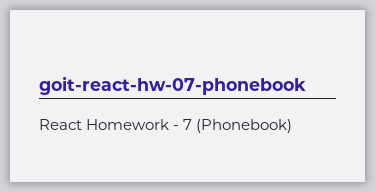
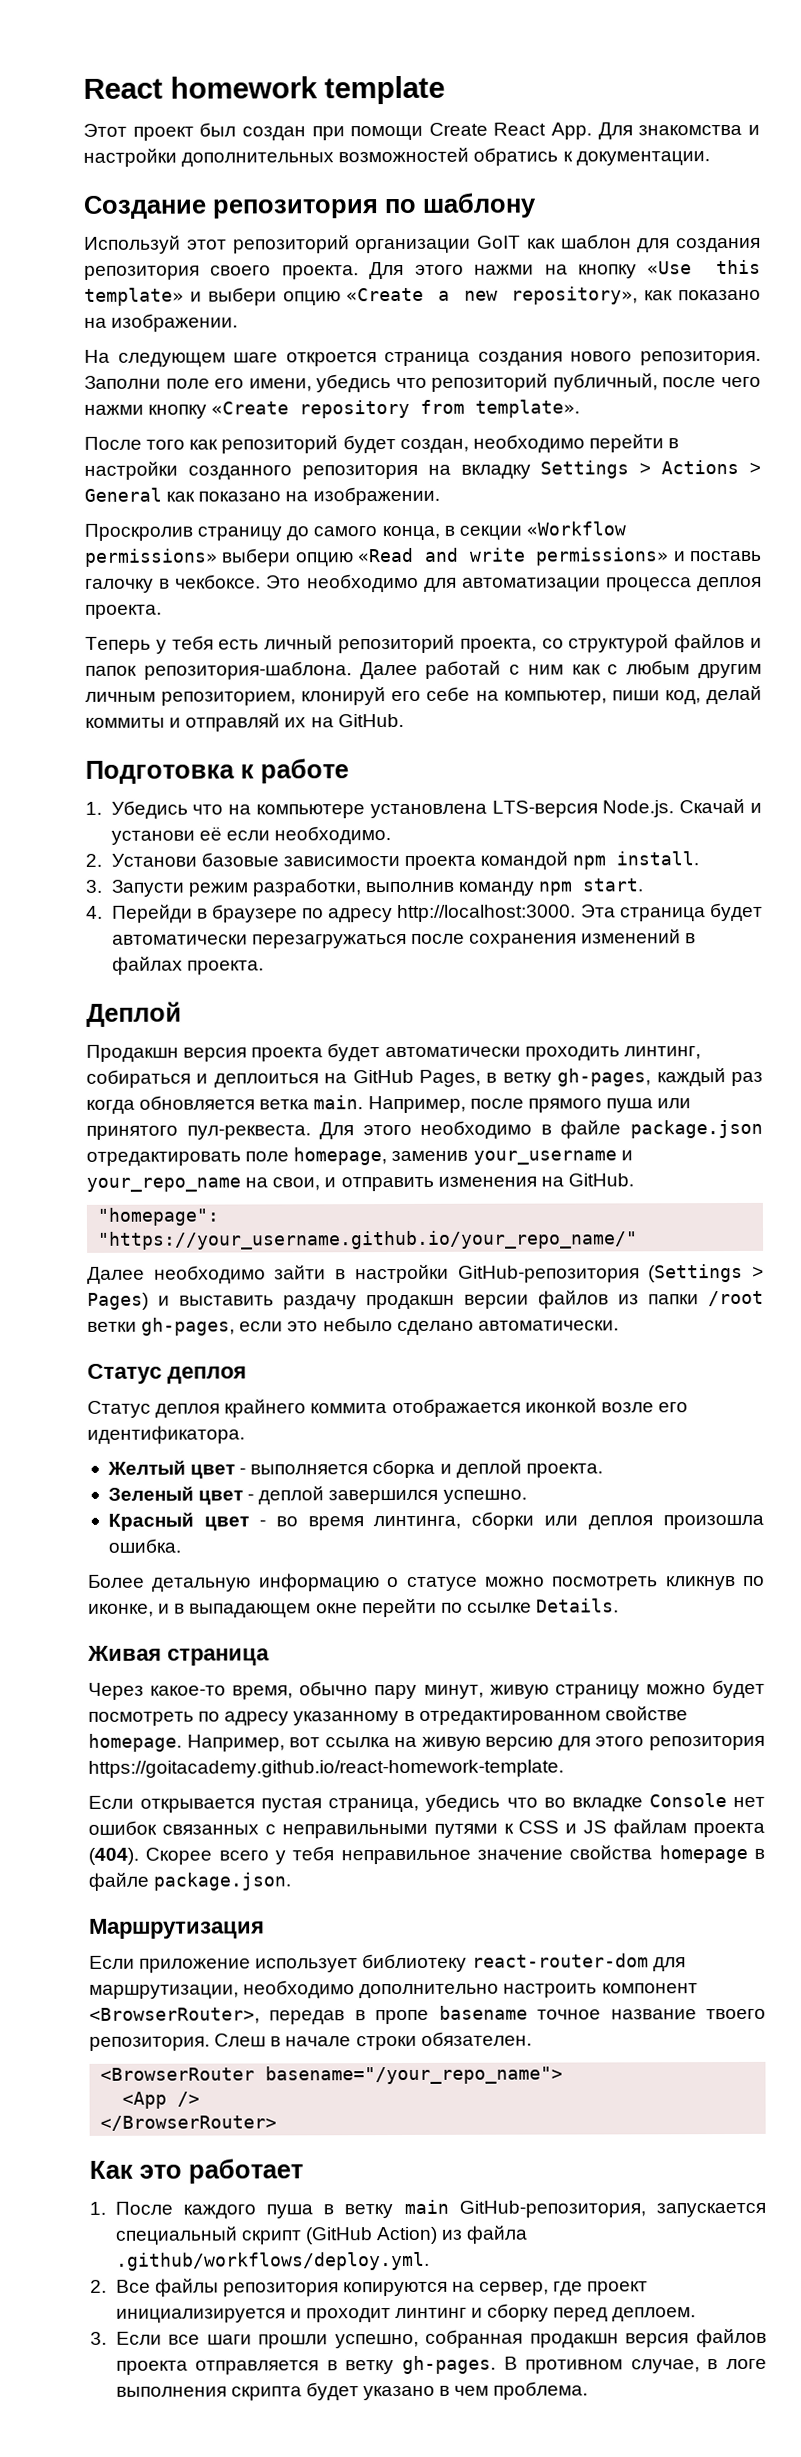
- goit-react-hw-07-phonebook
- React Homework - 7 (Phonebook)
+ React homework template
+ Этот проект был создан при помощи Create React App. Для знакомства и настройки дополнительных возможностей обратись к документации.
+ Создание репозитория по шаблону
+ Используй этот репозиторий организации GoIT как шаблон для создания репозитория своего проекта. Для этого нажми на кнопку «Use this template» и выбери опцию «Create a new repository», как показано на изображении.
+ На следующем шаге откроется страница создания нового репозитория. Заполни поле его имени, убедись что репозиторий публичный, после чего нажми кнопку «Create repository from template».
+ После того как репозиторий будет создан, необходимо перейти в настройки созданного репозитория на вкладку Settings > Actions > General как показано на изображении.
+ Проскролив страницу до самого конца, в секции «Workflow permissions» выбери опцию «Read and write permissions» и поставь галочку в чекбоксе. Это необходимо для автоматизации процесса деплоя проекта.
+ Теперь у тебя есть личный репозиторий проекта, со структурой файлов и папок репозитория-шаблона. Далее работай с ним как с любым другим личным репозиторием, клонируй его себе на компьютер, пиши код, делай коммиты и отправляй их на GitHub.
+ Подготовка к работе
+ 1. Убедись что на компьютере установлена LTS-версия Node.js. Скачай и установи её если необходимо.
+ 2. Установи базовые зависимости проекта командой npm install.
+ 3. Запусти режим разработки, выполнив команду npm start.
+ 4. Перейди в браузере по адресу http://localhost:3000. Эта страница будет автоматически перезагружаться после сохранения изменений в файлах проекта.
+ Деплой
+ Продакшн версия проекта будет автоматически проходить линтинг, собираться и деплоиться на GitHub Pages, в ветку gh-pages, каждый раз когда обновляется ветка main. Например, после прямого пуша или принятого пул-реквеста. Для этого необходимо в файле package.json отредактировать поле homepage, заменив your_username и your_repo_name на свои, и отправить изменения на GitHub.
+ "homepage": "https://your_username.github.io/your_repo_name/"
+ Далее необходимо зайти в настройки GitHub-репозитория (Settings > Pages) и выставить раздачу продакшн версии файлов из папки /root ветки gh-pages, если это небыло сделано автоматически.
+ Статус деплоя
+ Статус деплоя крайнего коммита отображается иконкой возле его идентификатора.
+ Желтый цвет - выполняется сборка и деплой проекта.
+ Зеленый цвет - деплой завершился успешно.
+ Красный цвет - во время линтинга, сборки или деплоя произошла ошибка.
+ Более детальную информацию о статусе можно посмотреть кликнув по иконке, и в выпадающем окне перейти по ссылке Details.
+ Живая страница
+ Через какое-то время, обычно пару минут, живую страницу можно будет посмотреть по адресу указанному в отредактированном свойстве homepage. Например, вот ссылка на живую версию для этого репозитория https://goitacademy.github.io/react-homework-template.
+ Если открывается пустая страница, убедись что во вкладке Console нет ошибок связанных с неправильными путями к CSS и JS файлам проекта (404). Скорее всего у тебя неправильное значение свойства homepage в файле package.json.
+ Маршрутизация
+ Если приложение использует библиотеку react-router-dom для маршрутизации, необходимо дополнительно настроить компонент <BrowserRouter>, передав в пропе basename точное название твоего репозитория. Слеш в начале строки обязателен.
+ <BrowserRouter basename="/your_repo_name">
+ <App />
+ </BrowserRouter>
+ Как это работает
+ 1. После каждого пуша в ветку main GitHub-репозитория, запускается специальный скрипт (GitHub Action) из файла .github/workflows/deploy.yml.
+ 2. Все файлы репозитория копируются на сервер, где проект инициализируется и проходит линтинг и сборку перед деплоем.
+ 3. Если все шаги прошли успешно, собранная продакшн версия файлов проекта отправляется в ветку gh-pages. В противном случае, в логе выполнения скрипта будет указано в чем проблема.

